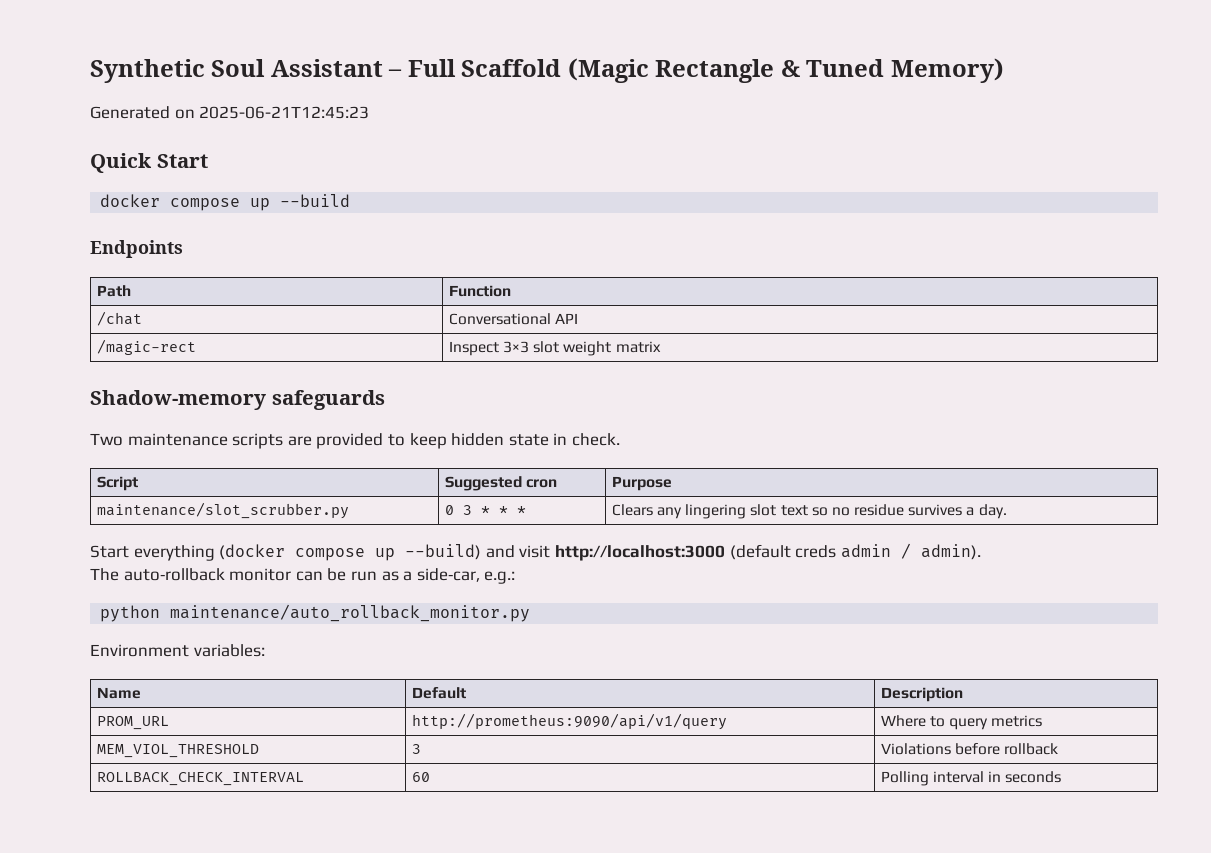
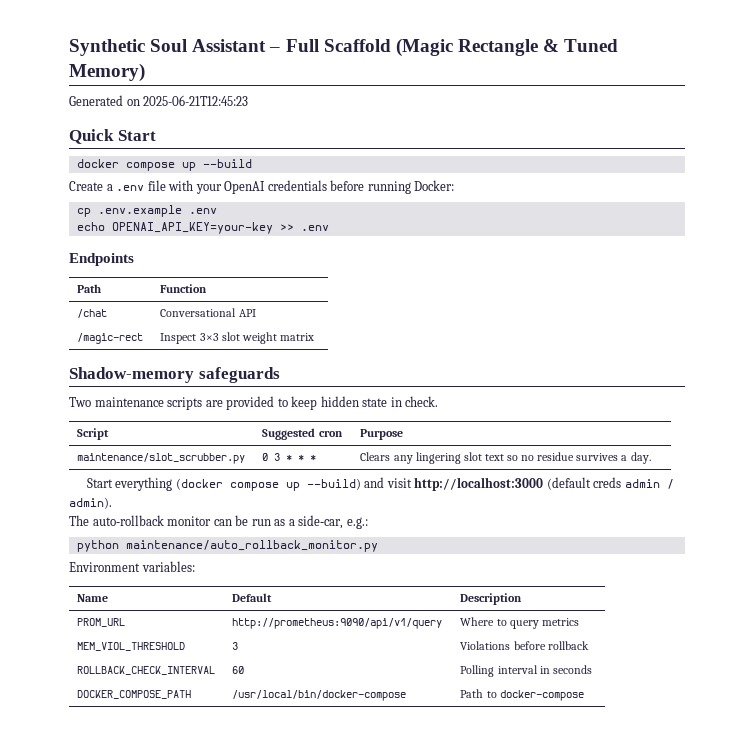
+ Create a .env file with your OpenAI credentials before running Docker:
+ cp .env.example .env
+ echo OPENAI_API_KEY=your-key >> .env
+ DOCKER_COMPOSE_PATH | /usr/local/bin/docker-compose | Path to docker-compose

